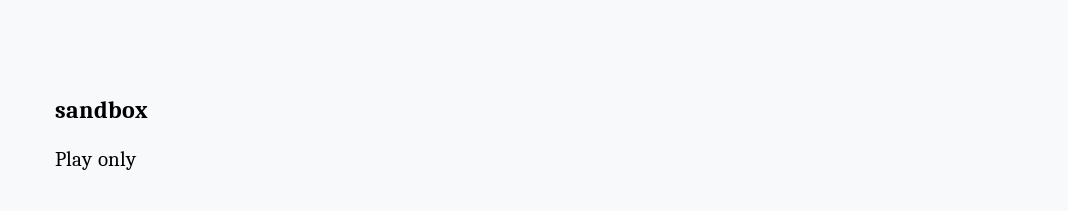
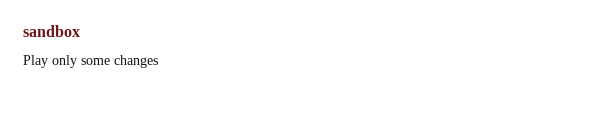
- Play only
+ Play only some changes

